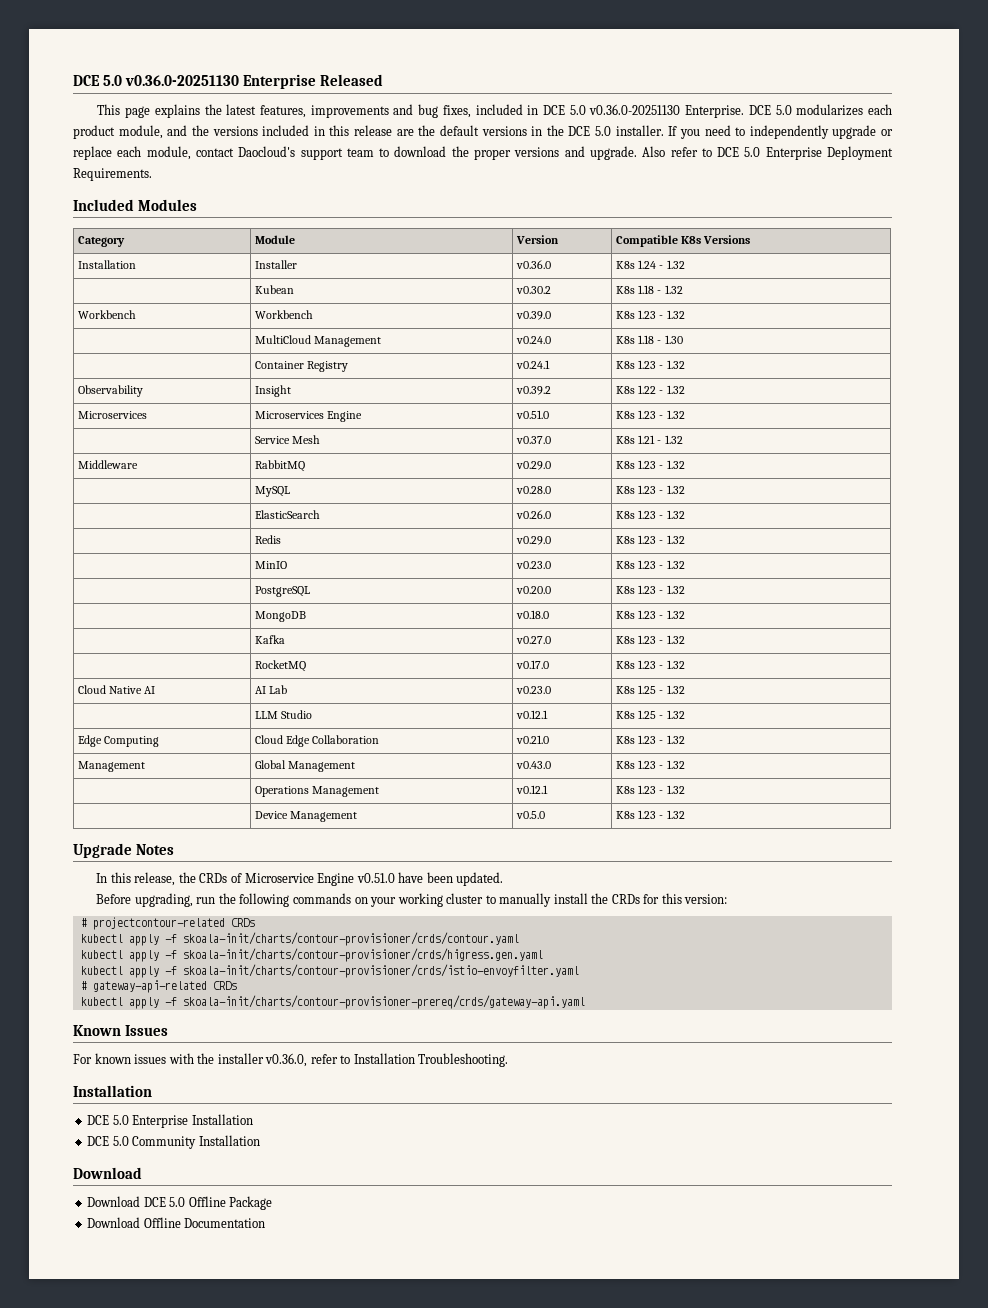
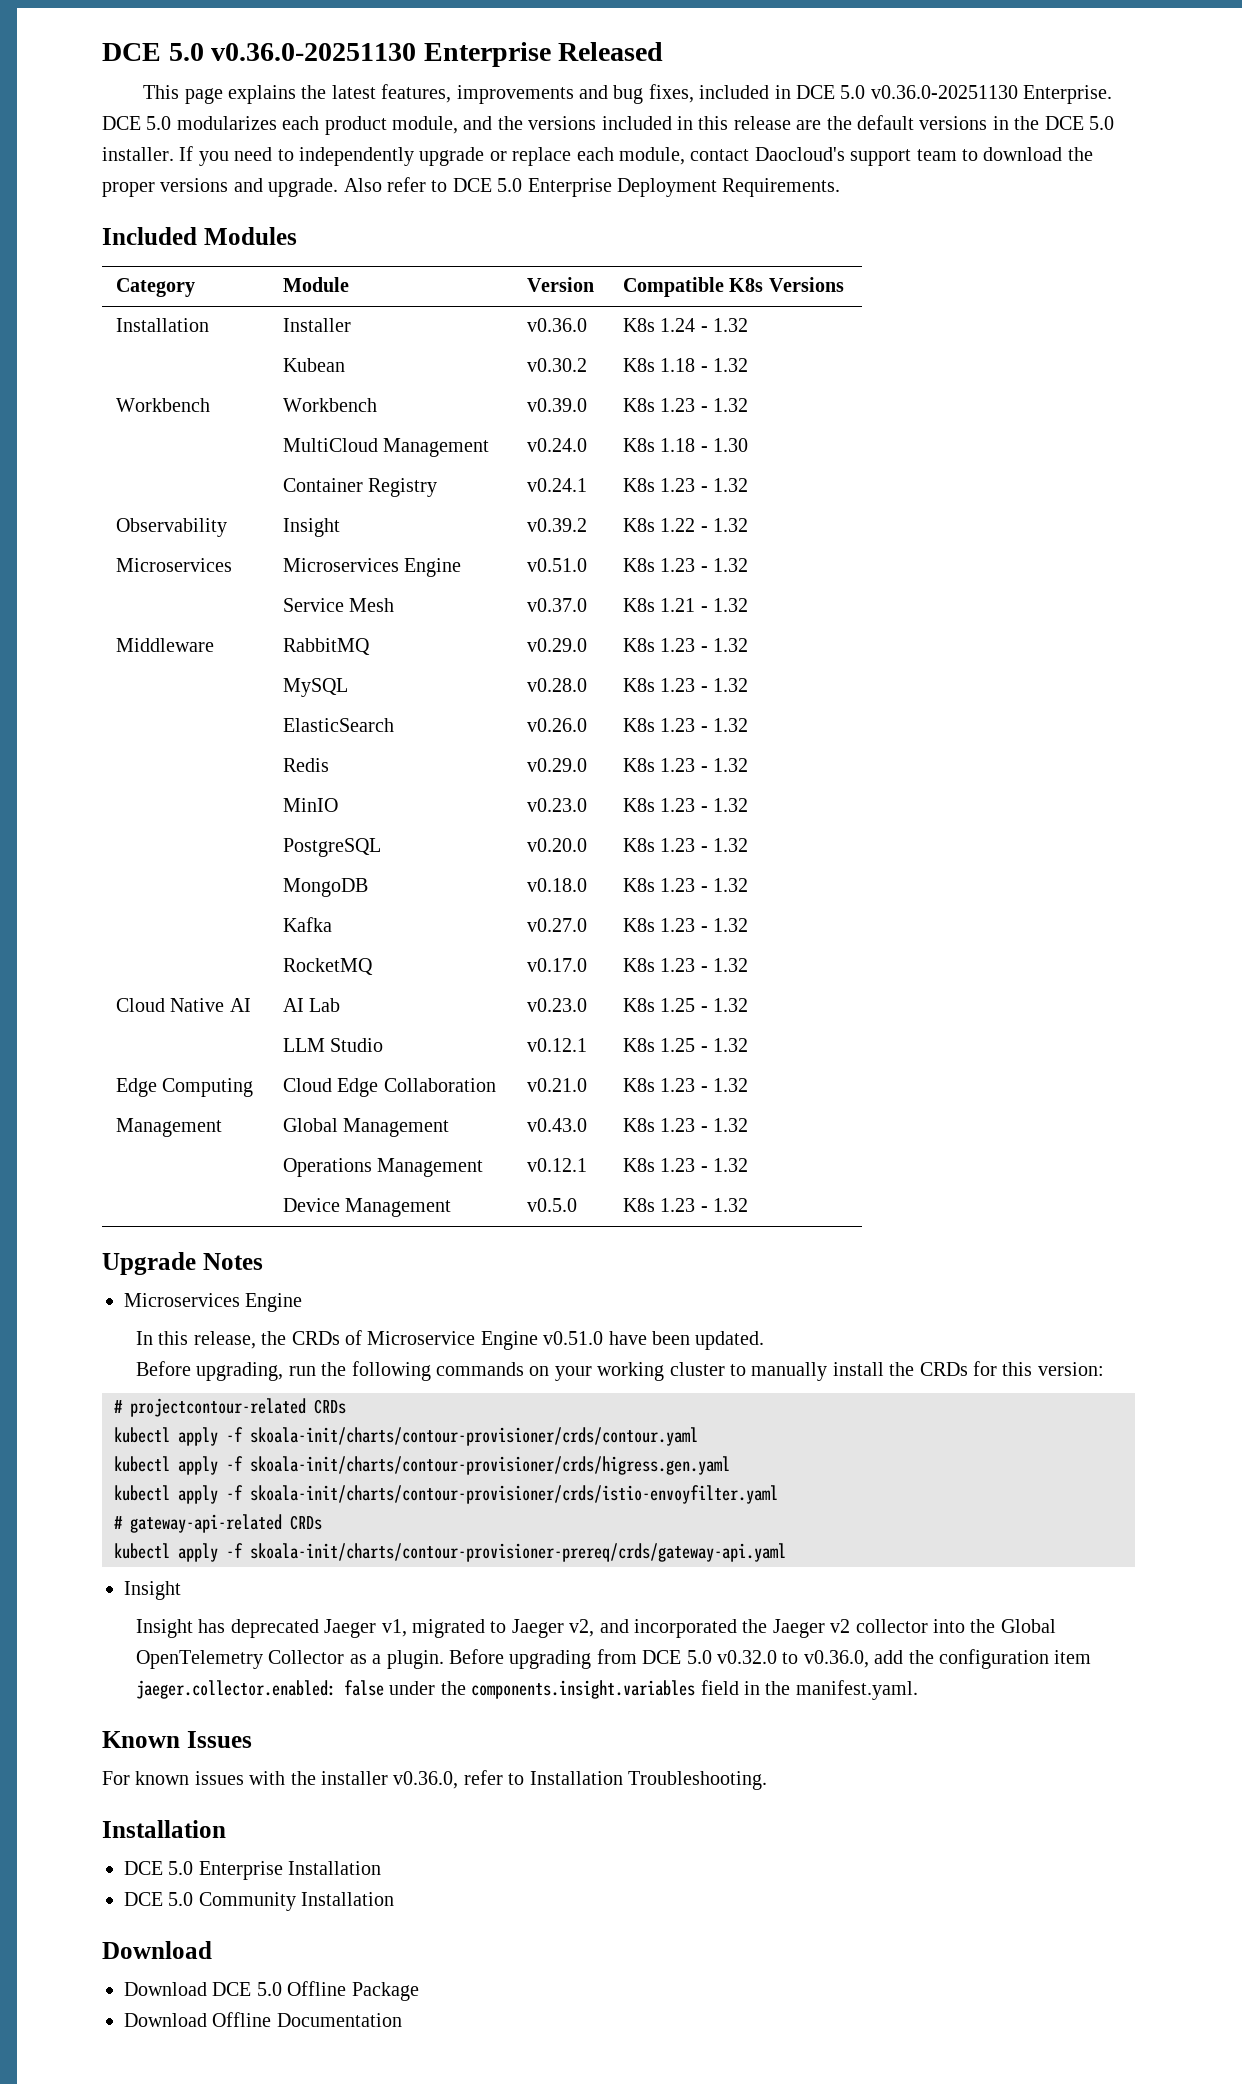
  Upgrade Notes
+ Microservices Engine
  kubectl apply -f skoala-init/charts/contour-provisioner-prereq/crds/gateway-api.yaml
+ Insight
+ Insight has deprecated Jaeger v1, migrated to Jaeger v2, and incorporated the Jaeger v2 collector into the Global OpenTelemetry Collector as a plugin. Before upgrading from DCE 5.0 v0.32.0 to v0.36.0, add the configuration item jaeger.collector.enabled: false under the components.insight.variables field in the manifest.yaml.

